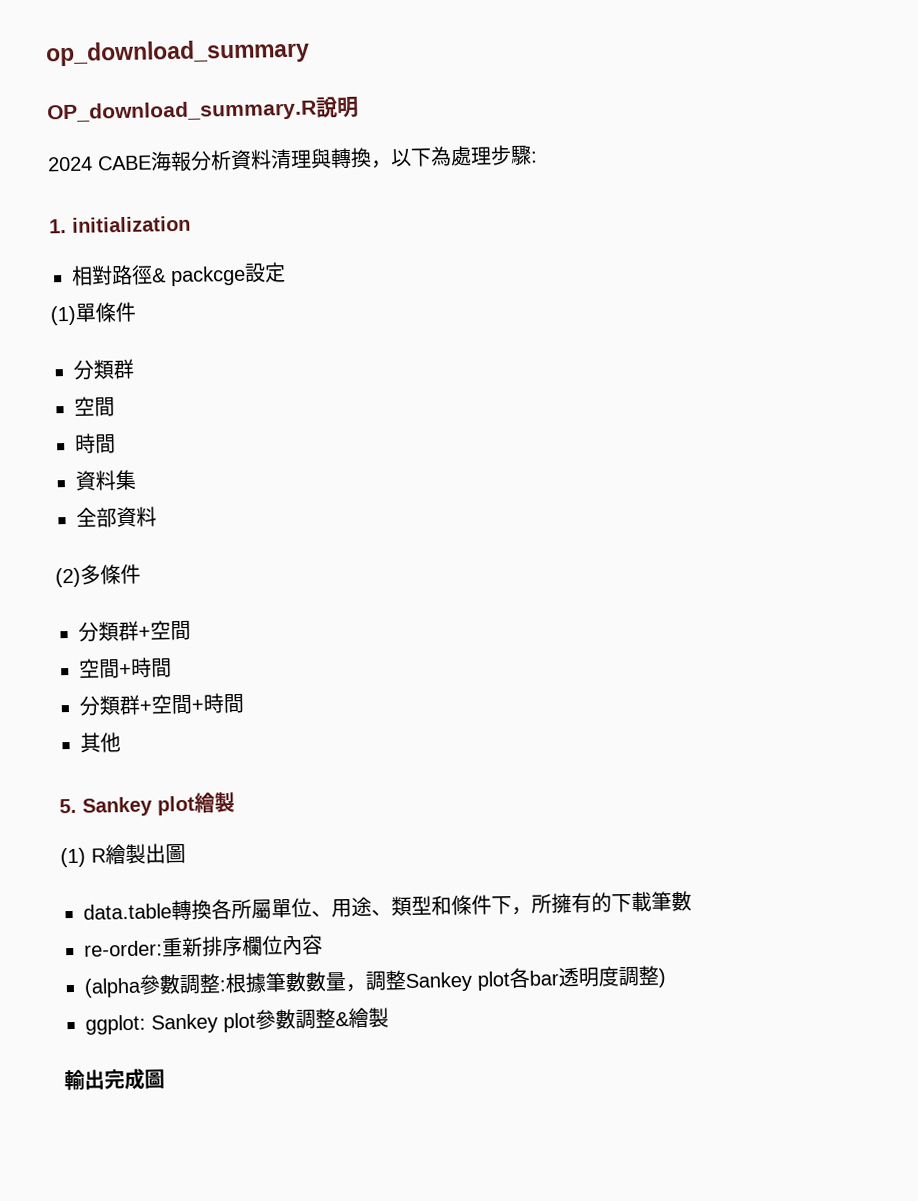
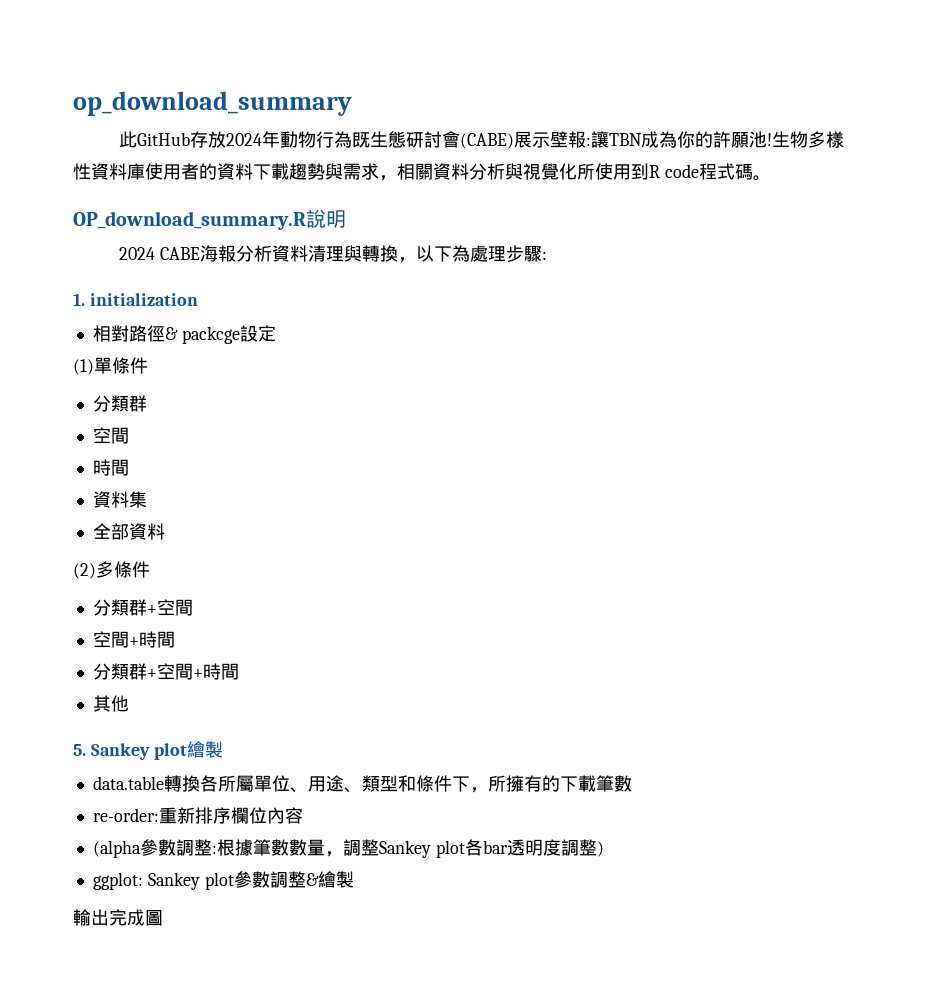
+ 此GitHub存放2024年動物行為既生態研討會(CABE)展示壁報:讓TBN成為你的許願池!生物多樣性資料庫使用者的資料下載趨勢與需求，相關資料分析與視覺化所使用到R code程式碼。
- (1) R繪製出圖

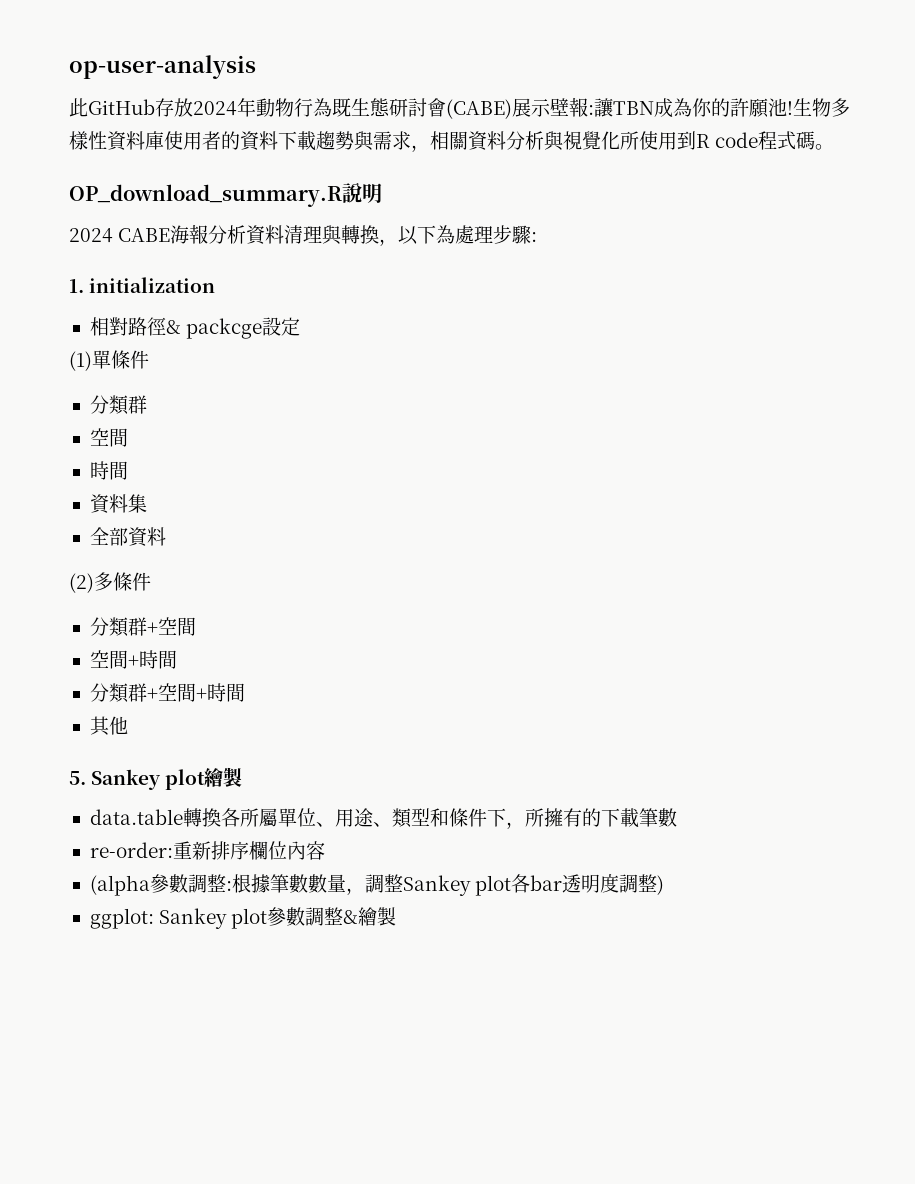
- op_download_summary
+ op-user-analysis
- 輸出完成圖

